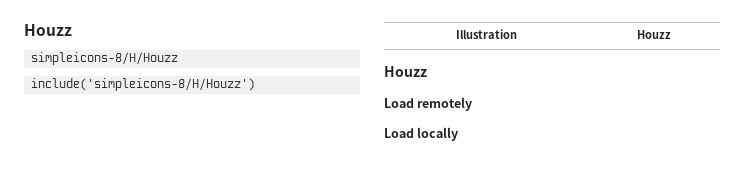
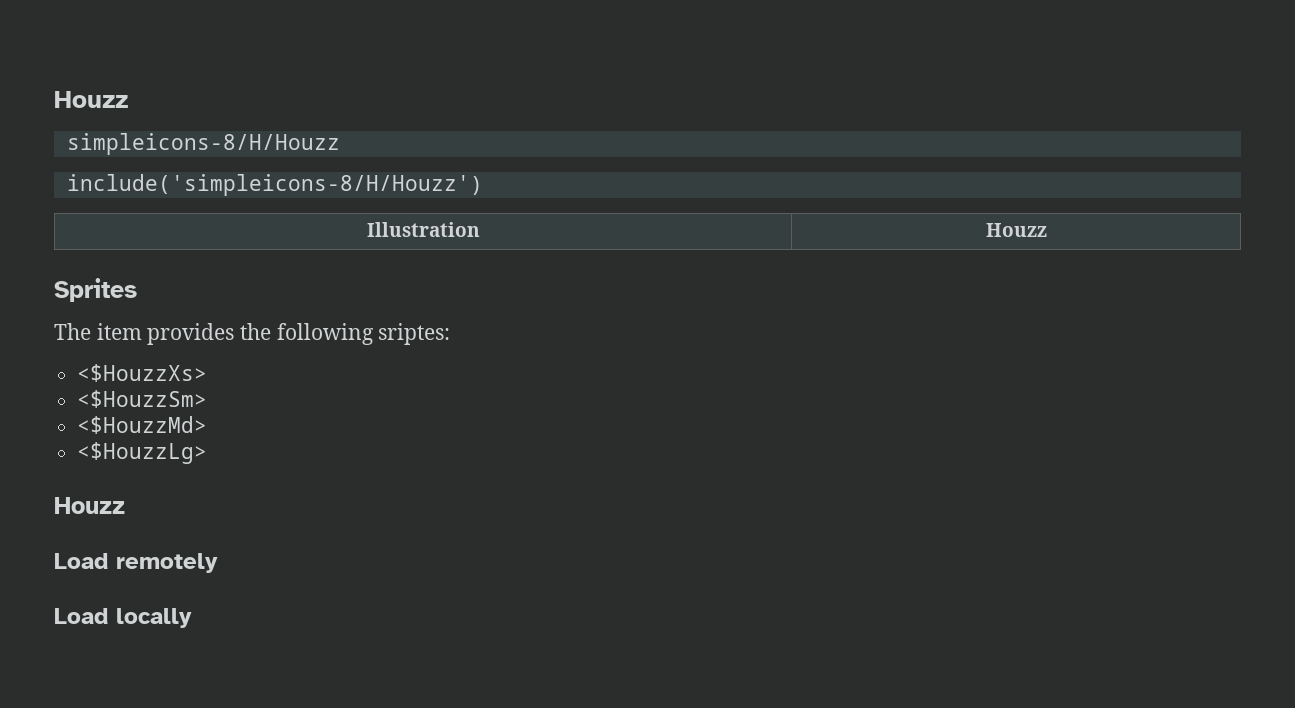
+ Sprites
+ The item provides the following sriptes:
+ <$HouzzXs>
+ <$HouzzSm>
+ <$HouzzMd>
+ <$HouzzLg>

